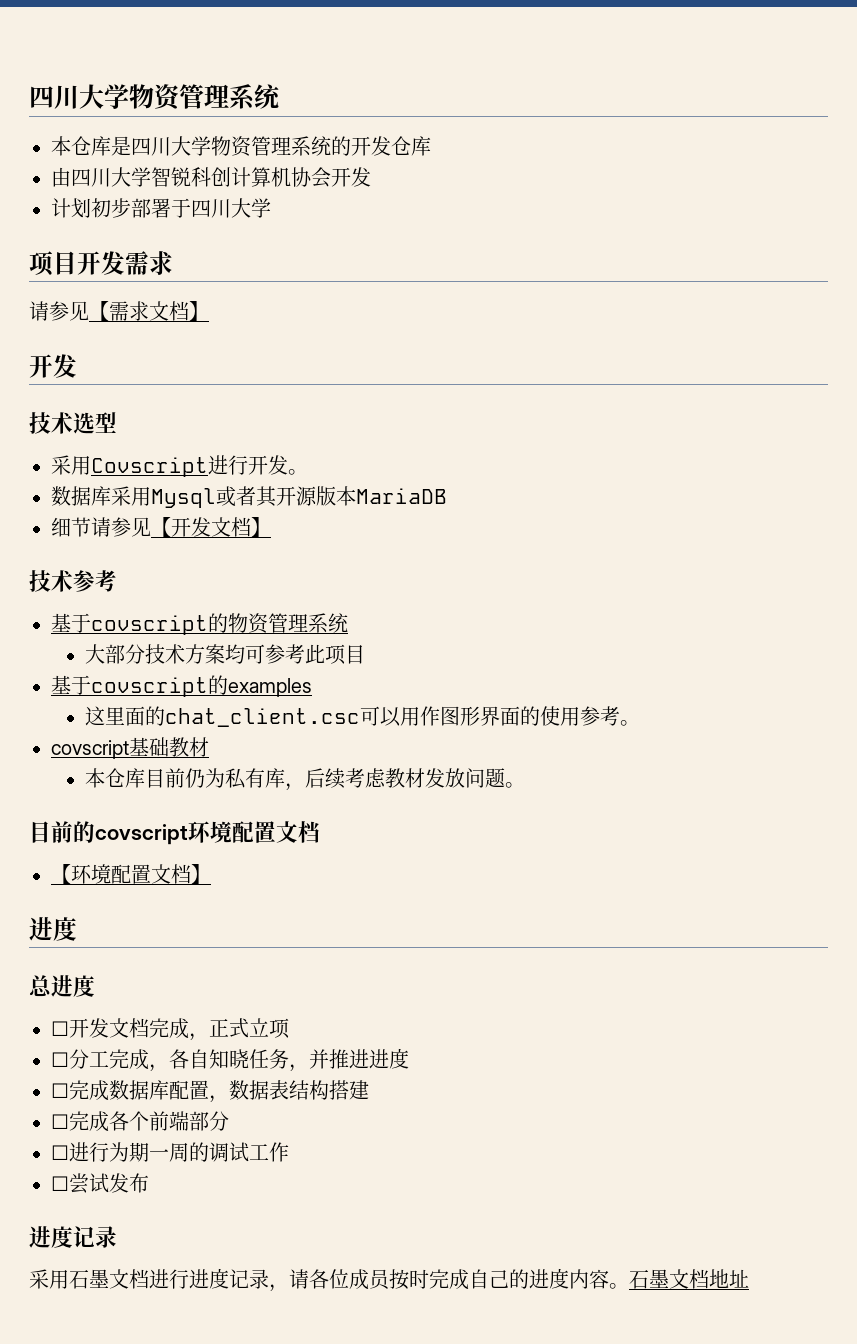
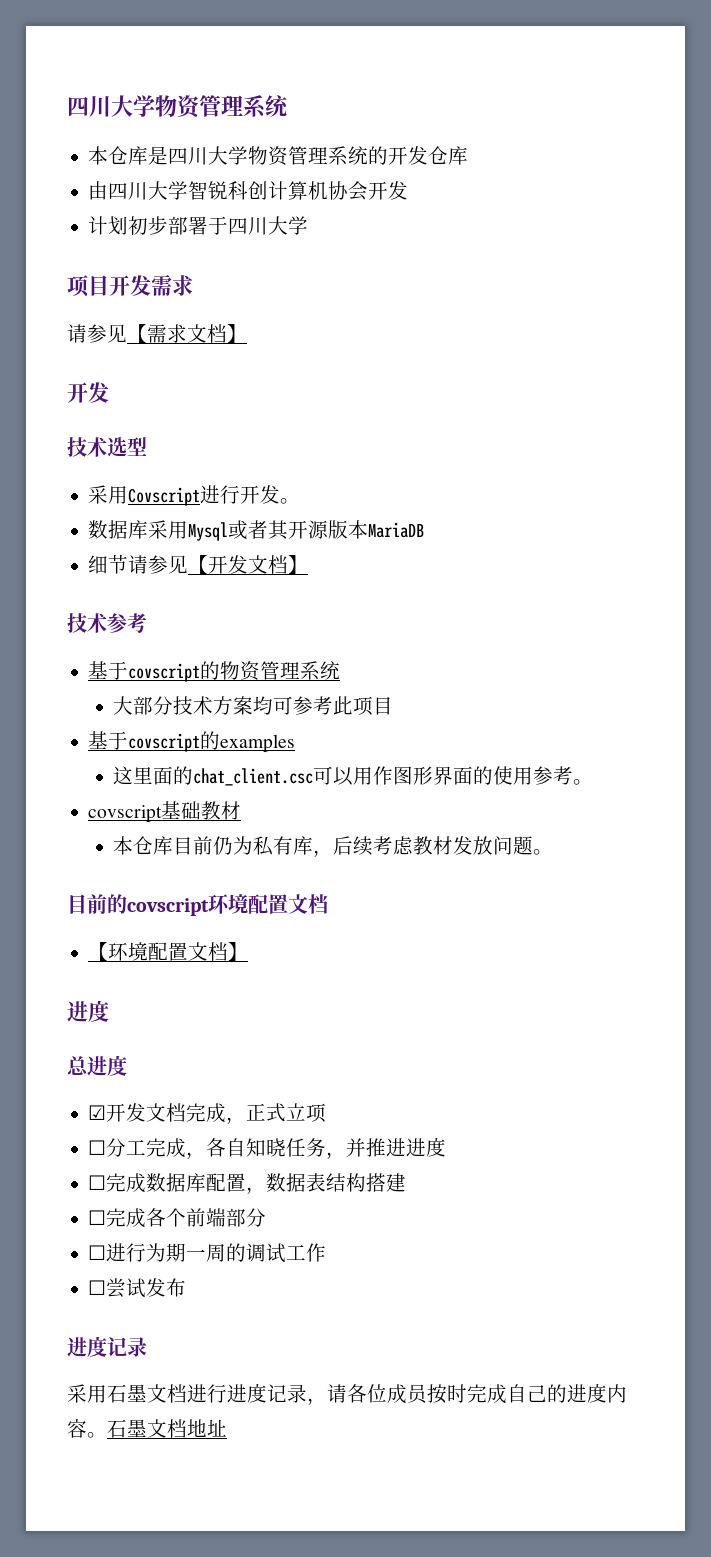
- ☐开发文档完成，正式立项
+ ☑开发文档完成，正式立项

